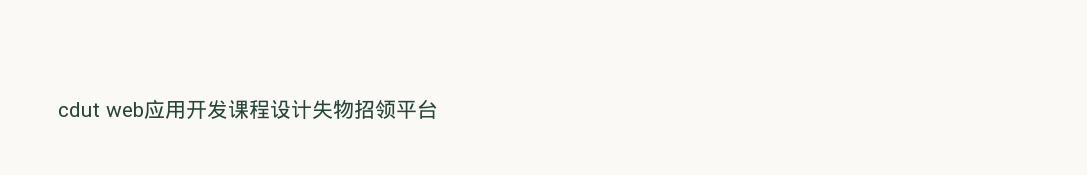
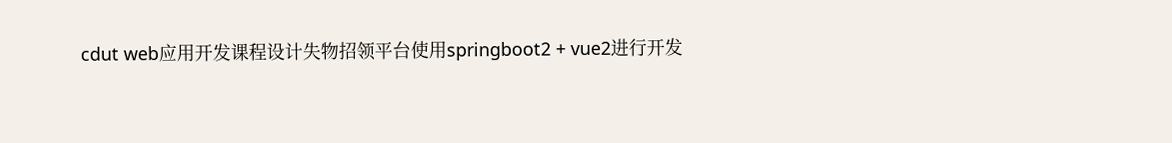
- cdut web应用开发课程设计失物招领平台
+ cdut web应用开发课程设计失物招领平台使用springboot2 + vue2进行开发

